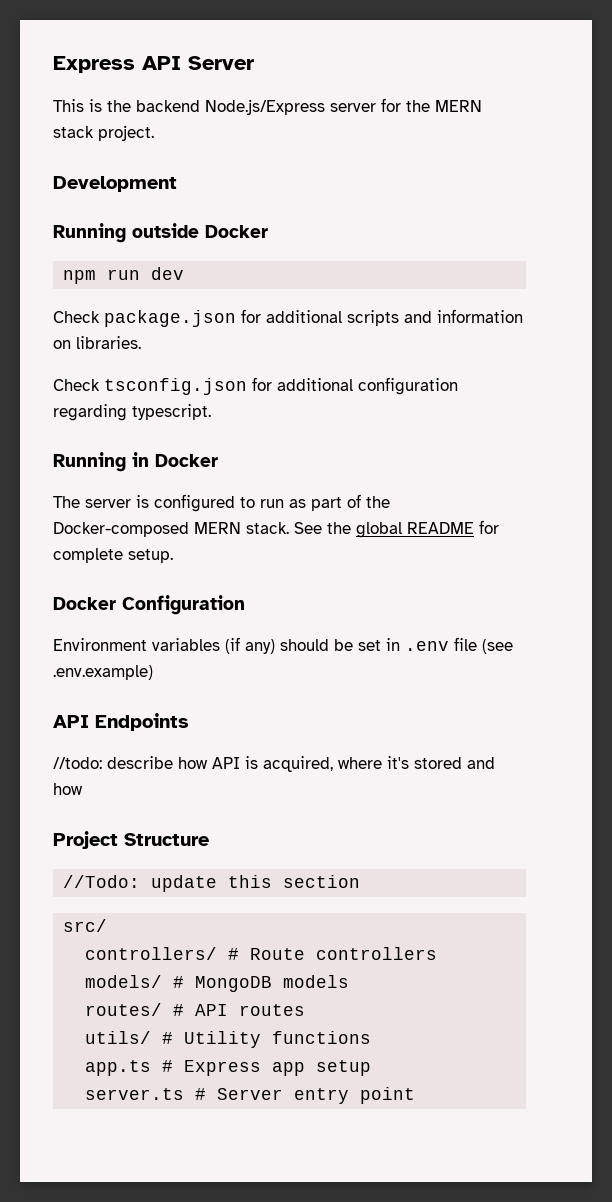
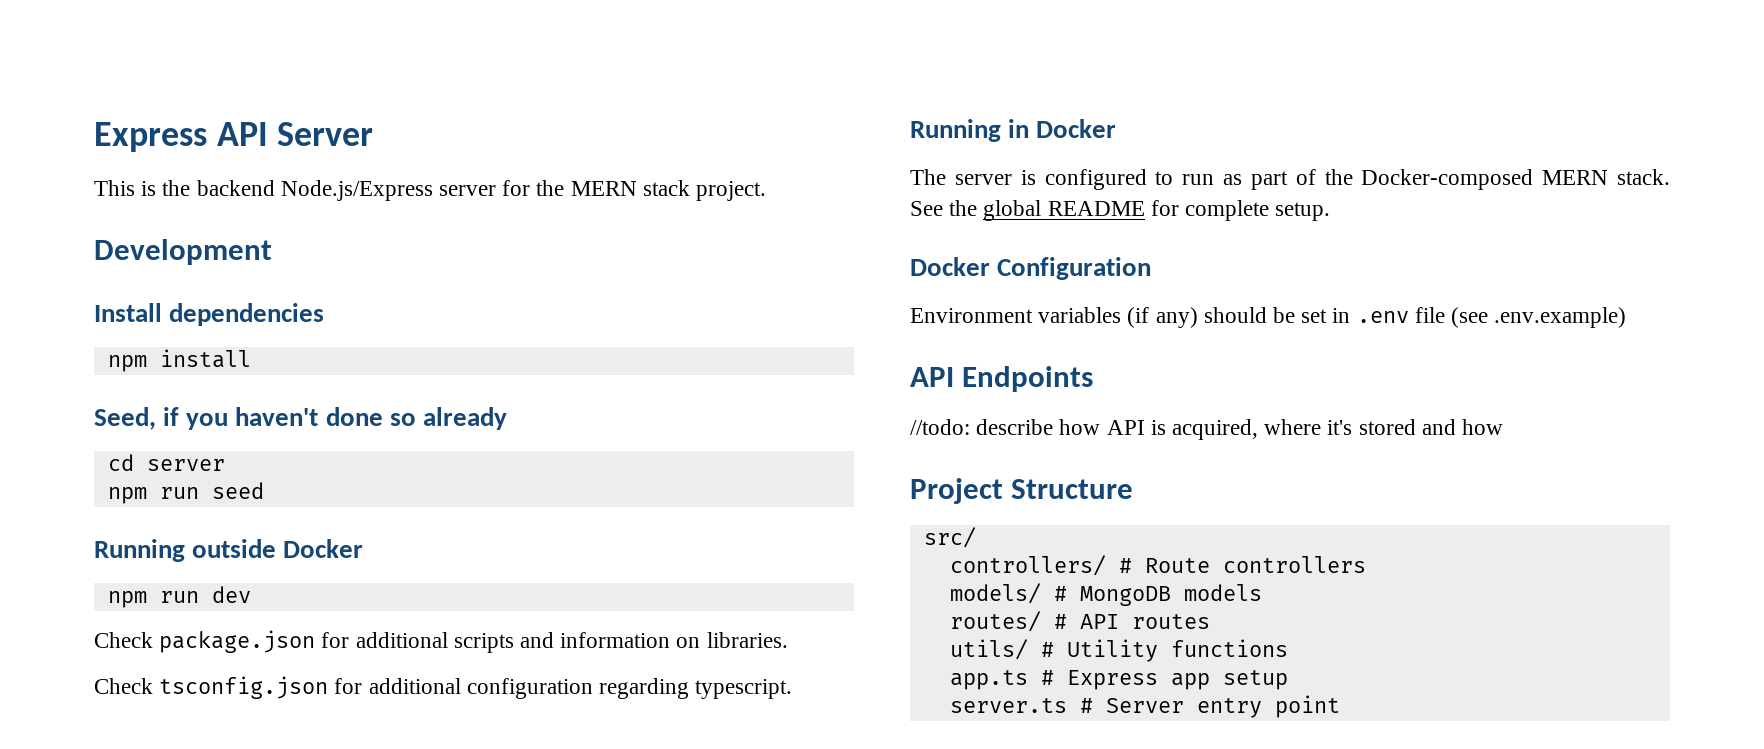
+ Install dependencies
+ npm install
+ Seed, if you haven't done so already
+ cd server
+ npm run seed
- //Todo: update this section

